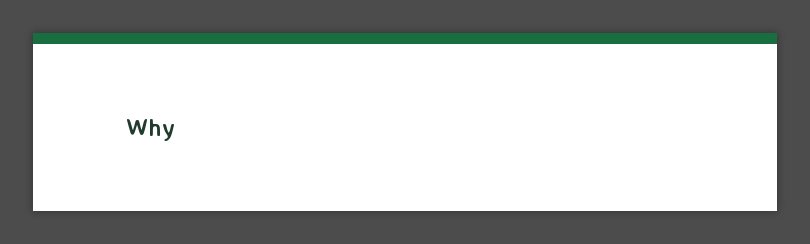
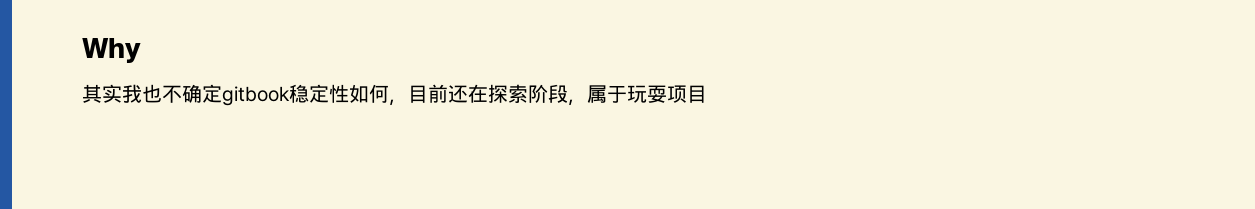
+ 其实我也不确定gitbook稳定性如何，目前还在探索阶段，属于玩耍项目

